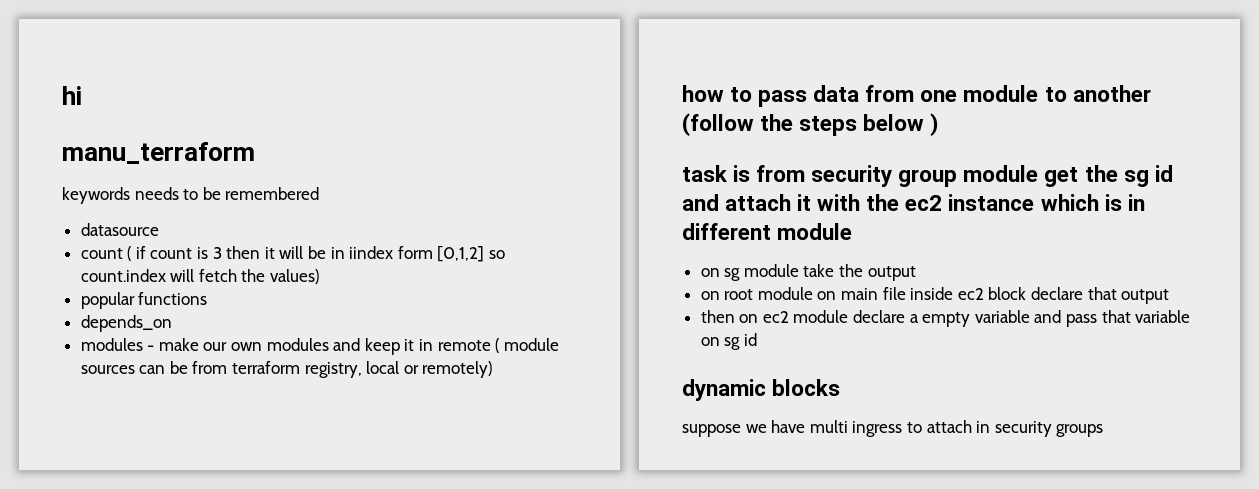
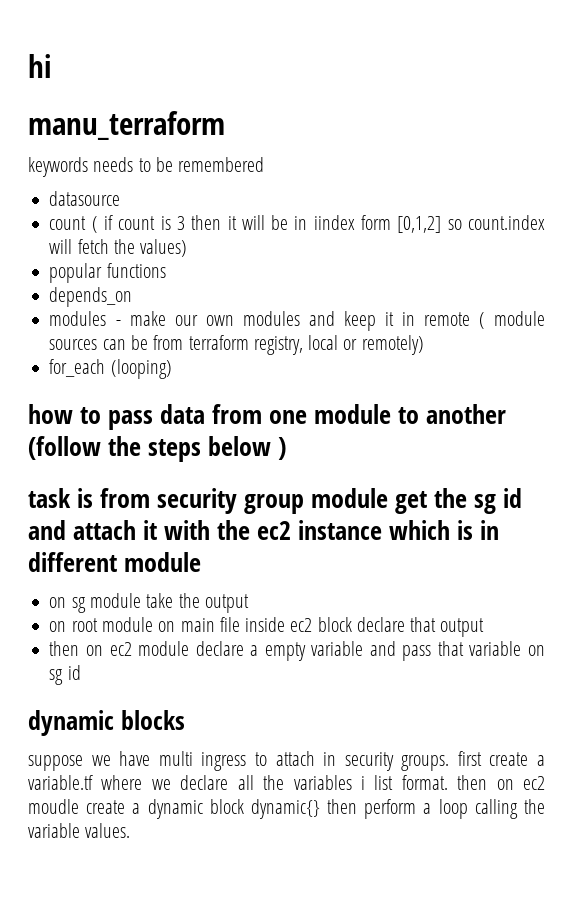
+ for_each (looping)
- suppose we have multi ingress to attach in security groups
+ suppose we have multi ingress to attach in security groups. first create a variable.tf where we declare all the variables i list format. then on ec2 moudle create a dynamic block dynamic{} then perform a loop calling the variable values.

